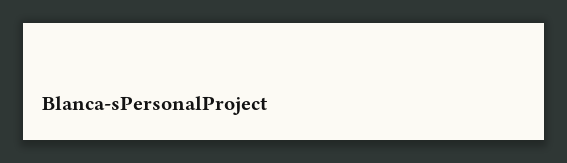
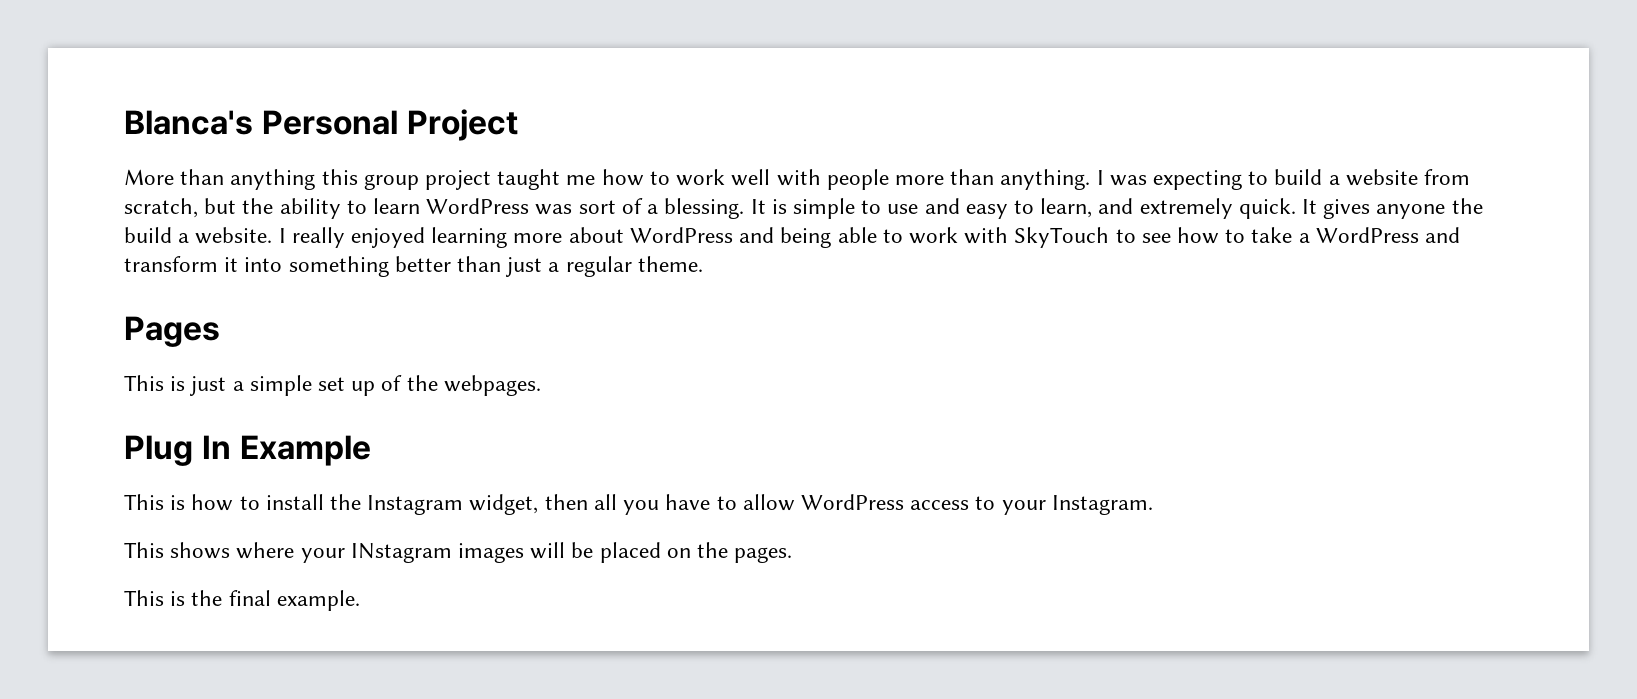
- Blanca-sPersonalProject
+ Blanca's Personal Project
+ More than anything this group project taught me how to work well with people more than anything. I was expecting to build a website from scratch, but the ability to learn WordPress was sort of a blessing. It is simple to use and easy to learn, and extremely quick. It gives anyone the build a website. I really enjoyed learning more about WordPress and being able to work with SkyTouch to see how to take a WordPress and transform it into something better than just a regular theme.
+ Pages
+ This is just a simple set up of the webpages.
+ Plug In Example
+ This is how to install the Instagram widget, then all you have to allow WordPress access to your Instagram.
+ This shows where your INstagram images will be placed on the pages.
+ This is the final example.

